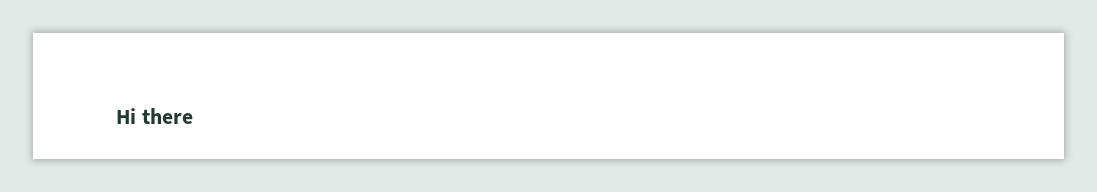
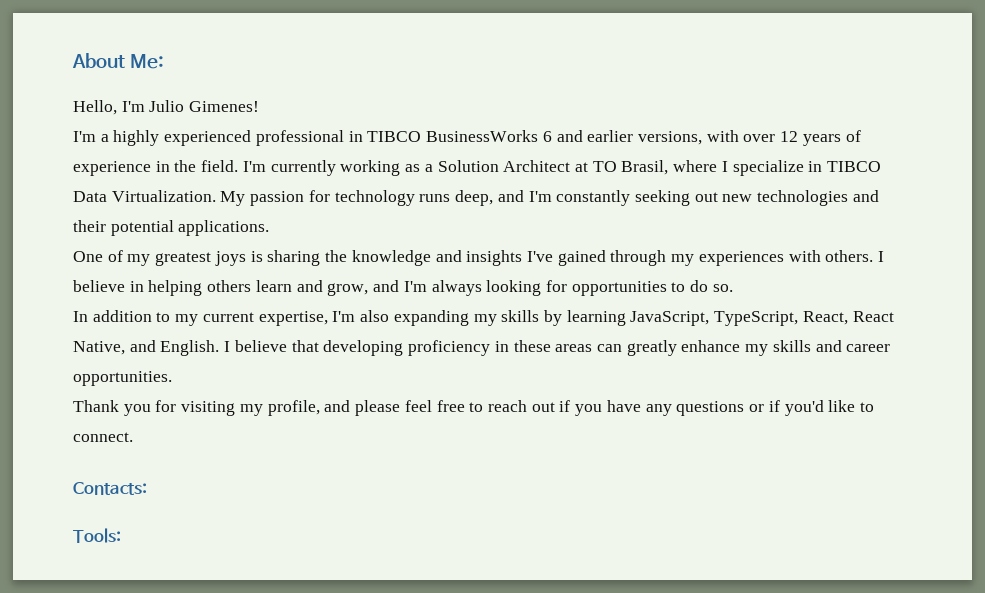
- Hi there
+ About Me:
+ Hello, I'm Julio Gimenes!
+ I'm a highly experienced professional in TIBCO BusinessWorks 6 and earlier versions, with over 12 years of experience in the field. I'm currently working as a Solution Architect at TO Brasil, where I specialize in TIBCO Data Virtualization. My passion for technology runs deep, and I'm constantly seeking out new technologies and their potential applications.
+ One of my greatest joys is sharing the knowledge and insights I've gained through my experiences with others. I believe in helping others learn and grow, and I'm always looking for opportunities to do so.
+ In addition to my current expertise, I'm also expanding my skills by learning JavaScript, TypeScript, React, React Native, and English. I believe that developing proficiency in these areas can greatly enhance my skills and career opportunities.
+ Thank you for visiting my profile, and please feel free to reach out if you have any questions or if you'd like to connect.
+ Contacts:
+ Tools:

